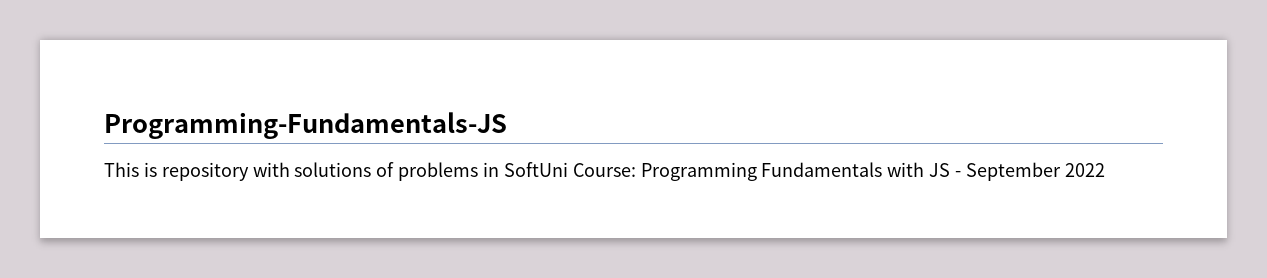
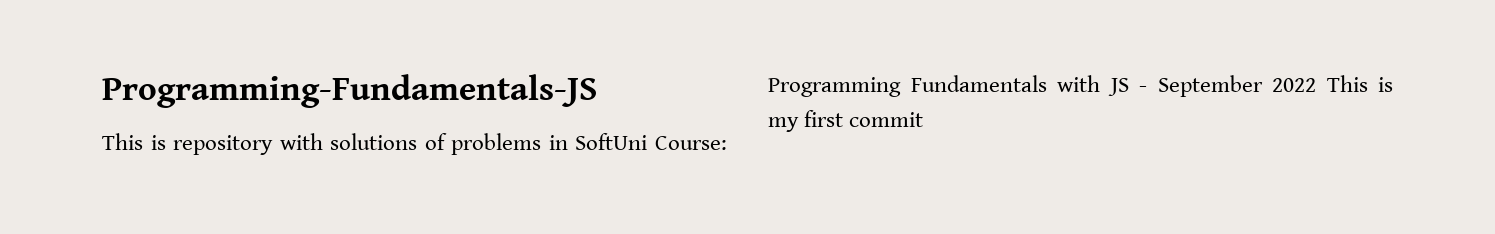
- This is repository with solutions of problems in SoftUni Course: Programming Fundamentals with JS - September 2022
+ This is repository with solutions of problems in SoftUni Course: Programming Fundamentals with JS - September 2022 This is my first commit

